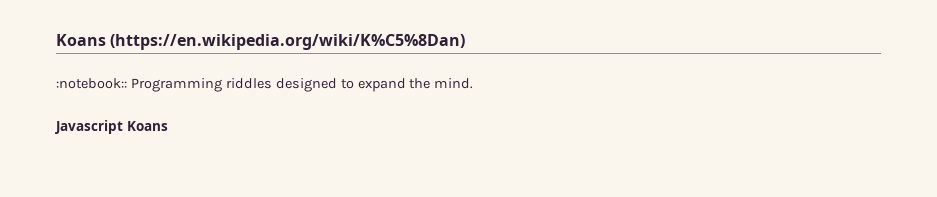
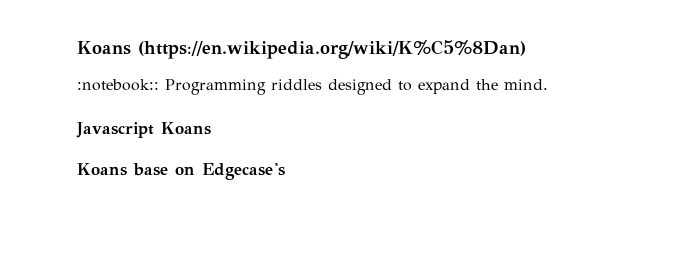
+ Koans base on Edgecase's

